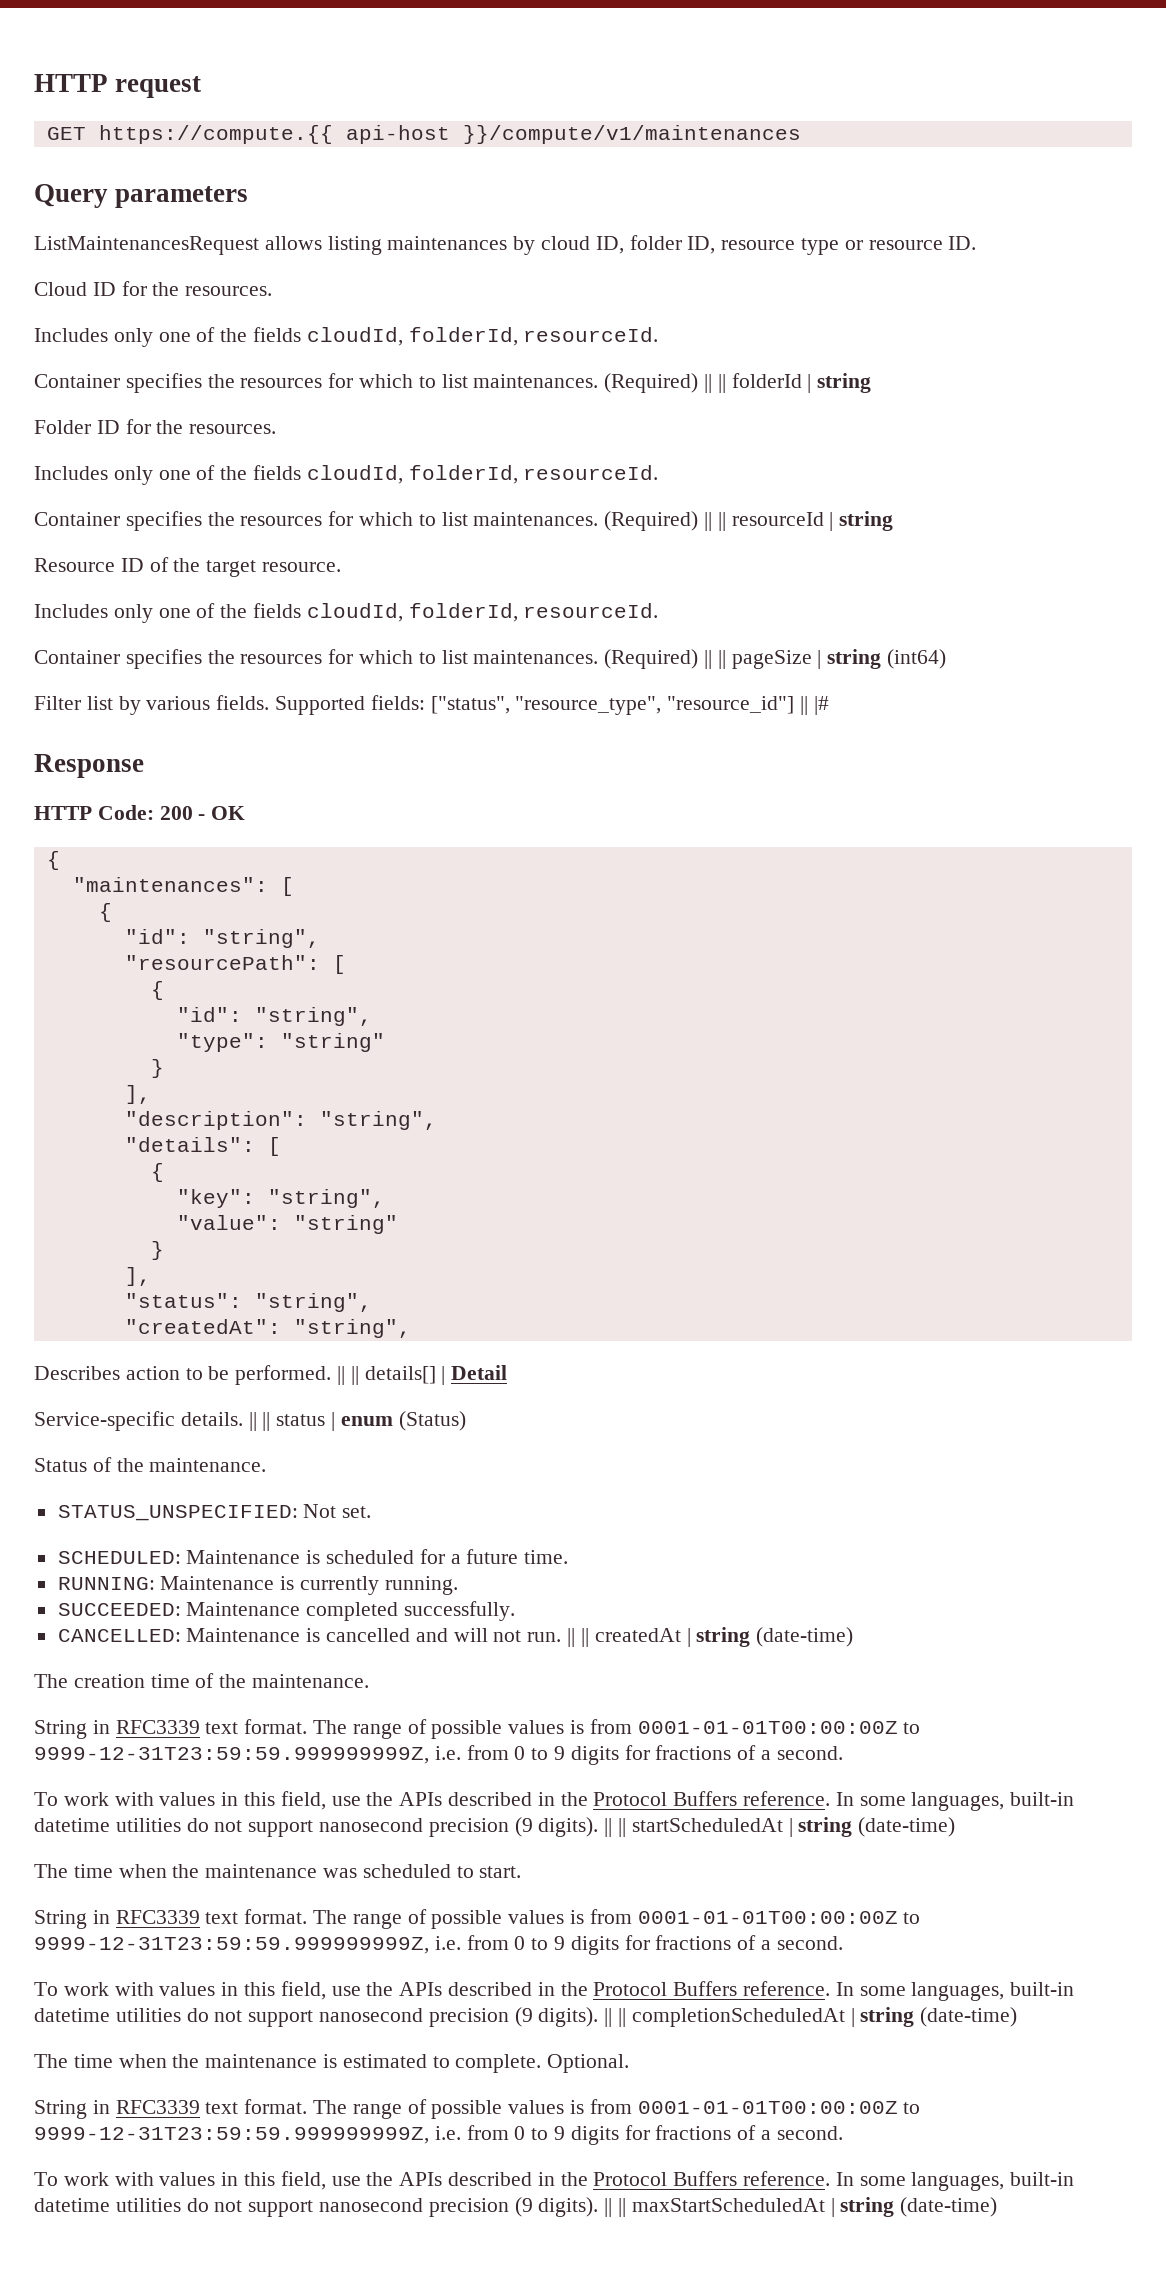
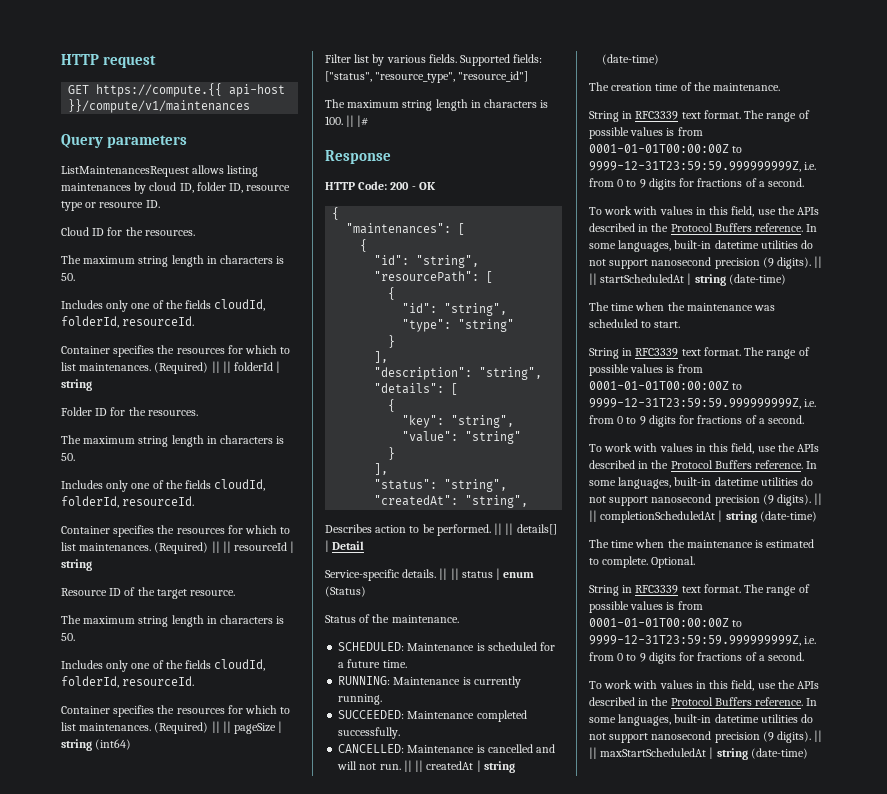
  Cloud ID for the resources.
+ The maximum string length in characters is 50.
  Folder ID for the resources.
+ The maximum string length in characters is 50.
  Resource ID of the target resource.
+ The maximum string length in characters is 50.
- Supported fields: ["status", "resource_type", "resource_id"] || |#
+ Supported fields: ["status", "resource_type", "resource_id"]
+ The maximum string length in characters is 100. || |#
- STATUS_UNSPECIFIED: Not set.

